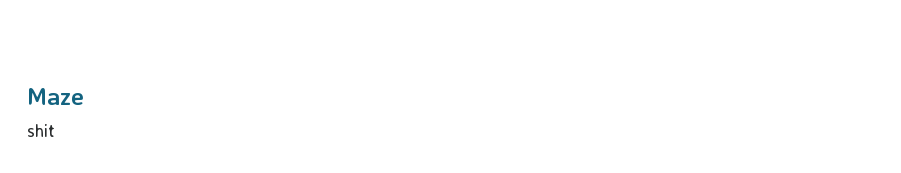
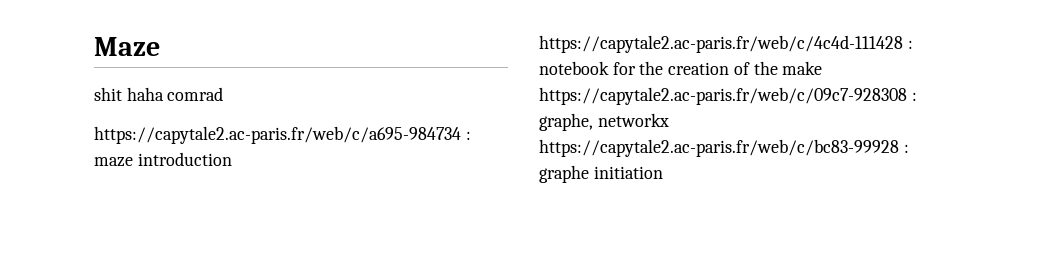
- shit
+ shit haha comrad
+ https://capytale2.ac-paris.fr/web/c/a695-984734 : maze introduction https://capytale2.ac-paris.fr/web/c/4c4d-111428 : notebook for the creation of the make https://capytale2.ac-paris.fr/web/c/09c7-928308 : graphe, networkx https://capytale2.ac-paris.fr/web/c/bc83-99928 : graphe initiation

